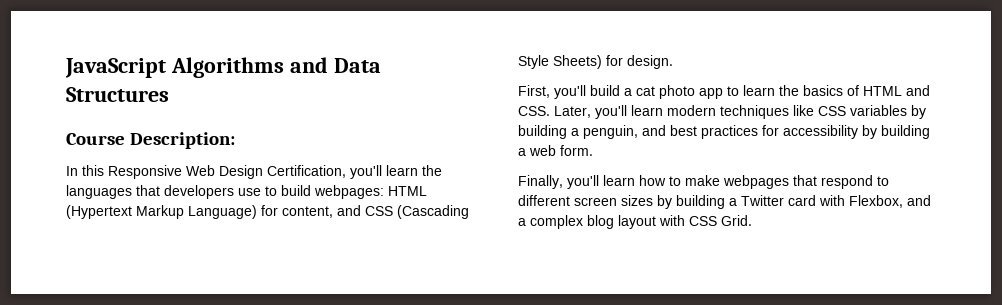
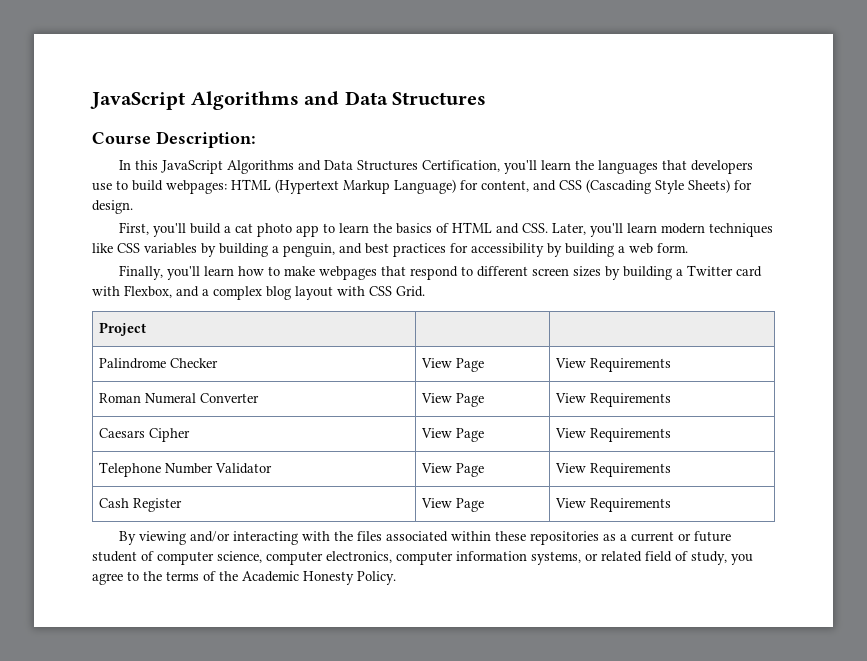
- In this Responsive Web Design Certification, you'll learn the languages that developers use to build webpages: HTML (Hypertext Markup Language) for content, and CSS (Cascading Style Sheets) for design.
+ In this JavaScript Algorithms and Data Structures Certification, you'll learn the languages that developers use to build webpages: HTML (Hypertext Markup Language) for content, and CSS (Cascading Style Sheets) for design.
+ Project | |
+ Palindrome Checker | View Page | View Requirements
+ Roman Numeral Converter | View Page | View Requirements
+ Caesars Cipher | View Page | View Requirements
+ Telephone Number Validator | View Page | View Requirements
+ Cash Register | View Page | View Requirements
+ By viewing and/or interacting with the files associated within these repositories as a current or future student of computer science, computer electronics, computer information systems, or related field of study, you agree to the terms of the Academic Honesty Policy.

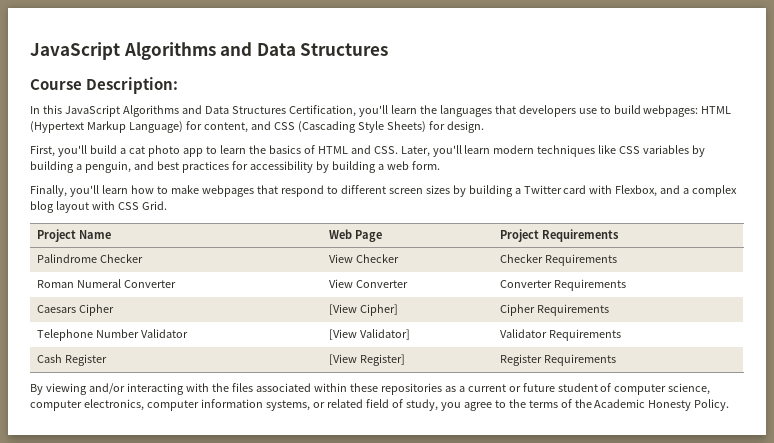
- Project | |
+ Project Name | Web Page | Project Requirements
- Palindrome Checker | View Page | View Requirements
+ Palindrome Checker | View Checker | Checker Requirements
- Roman Numeral Converter | View Page | View Requirements
+ Roman Numeral Converter | View Converter | Converter Requirements
- Caesars Cipher | View Page | View Requirements
+ Caesars Cipher | [View Cipher] | Cipher Requirements
- Telephone Number Validator | View Page | View Requirements
+ Telephone Number Validator | [View Validator] | Validator Requirements
- Cash Register | View Page | View Requirements
+ Cash Register | [View Register] | Register Requirements

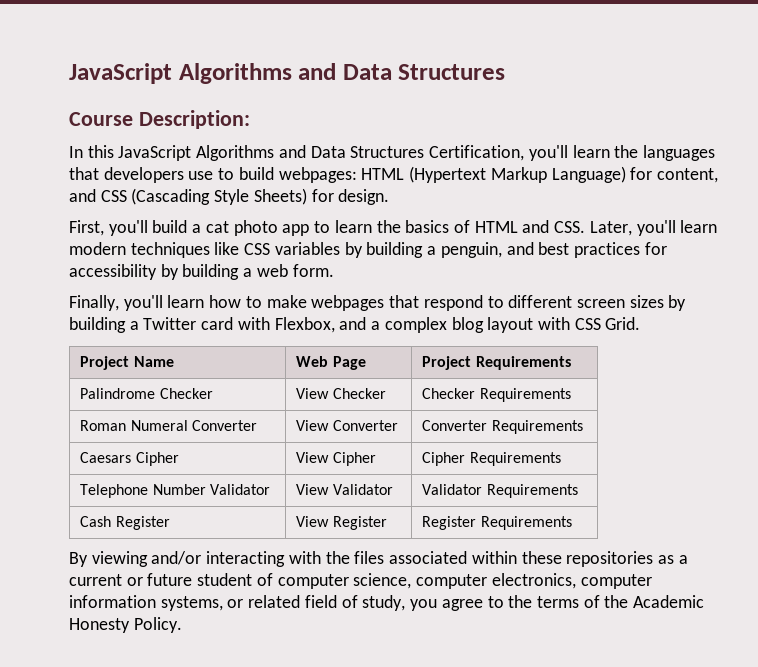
- Caesars Cipher | [View Cipher] | Cipher Requirements
+ Caesars Cipher | View Cipher | Cipher Requirements
- Telephone Number Validator | [View Validator] | Validator Requirements
+ Telephone Number Validator | View Validator | Validator Requirements
- Cash Register | [View Register] | Register Requirements
+ Cash Register | View Register | Register Requirements

